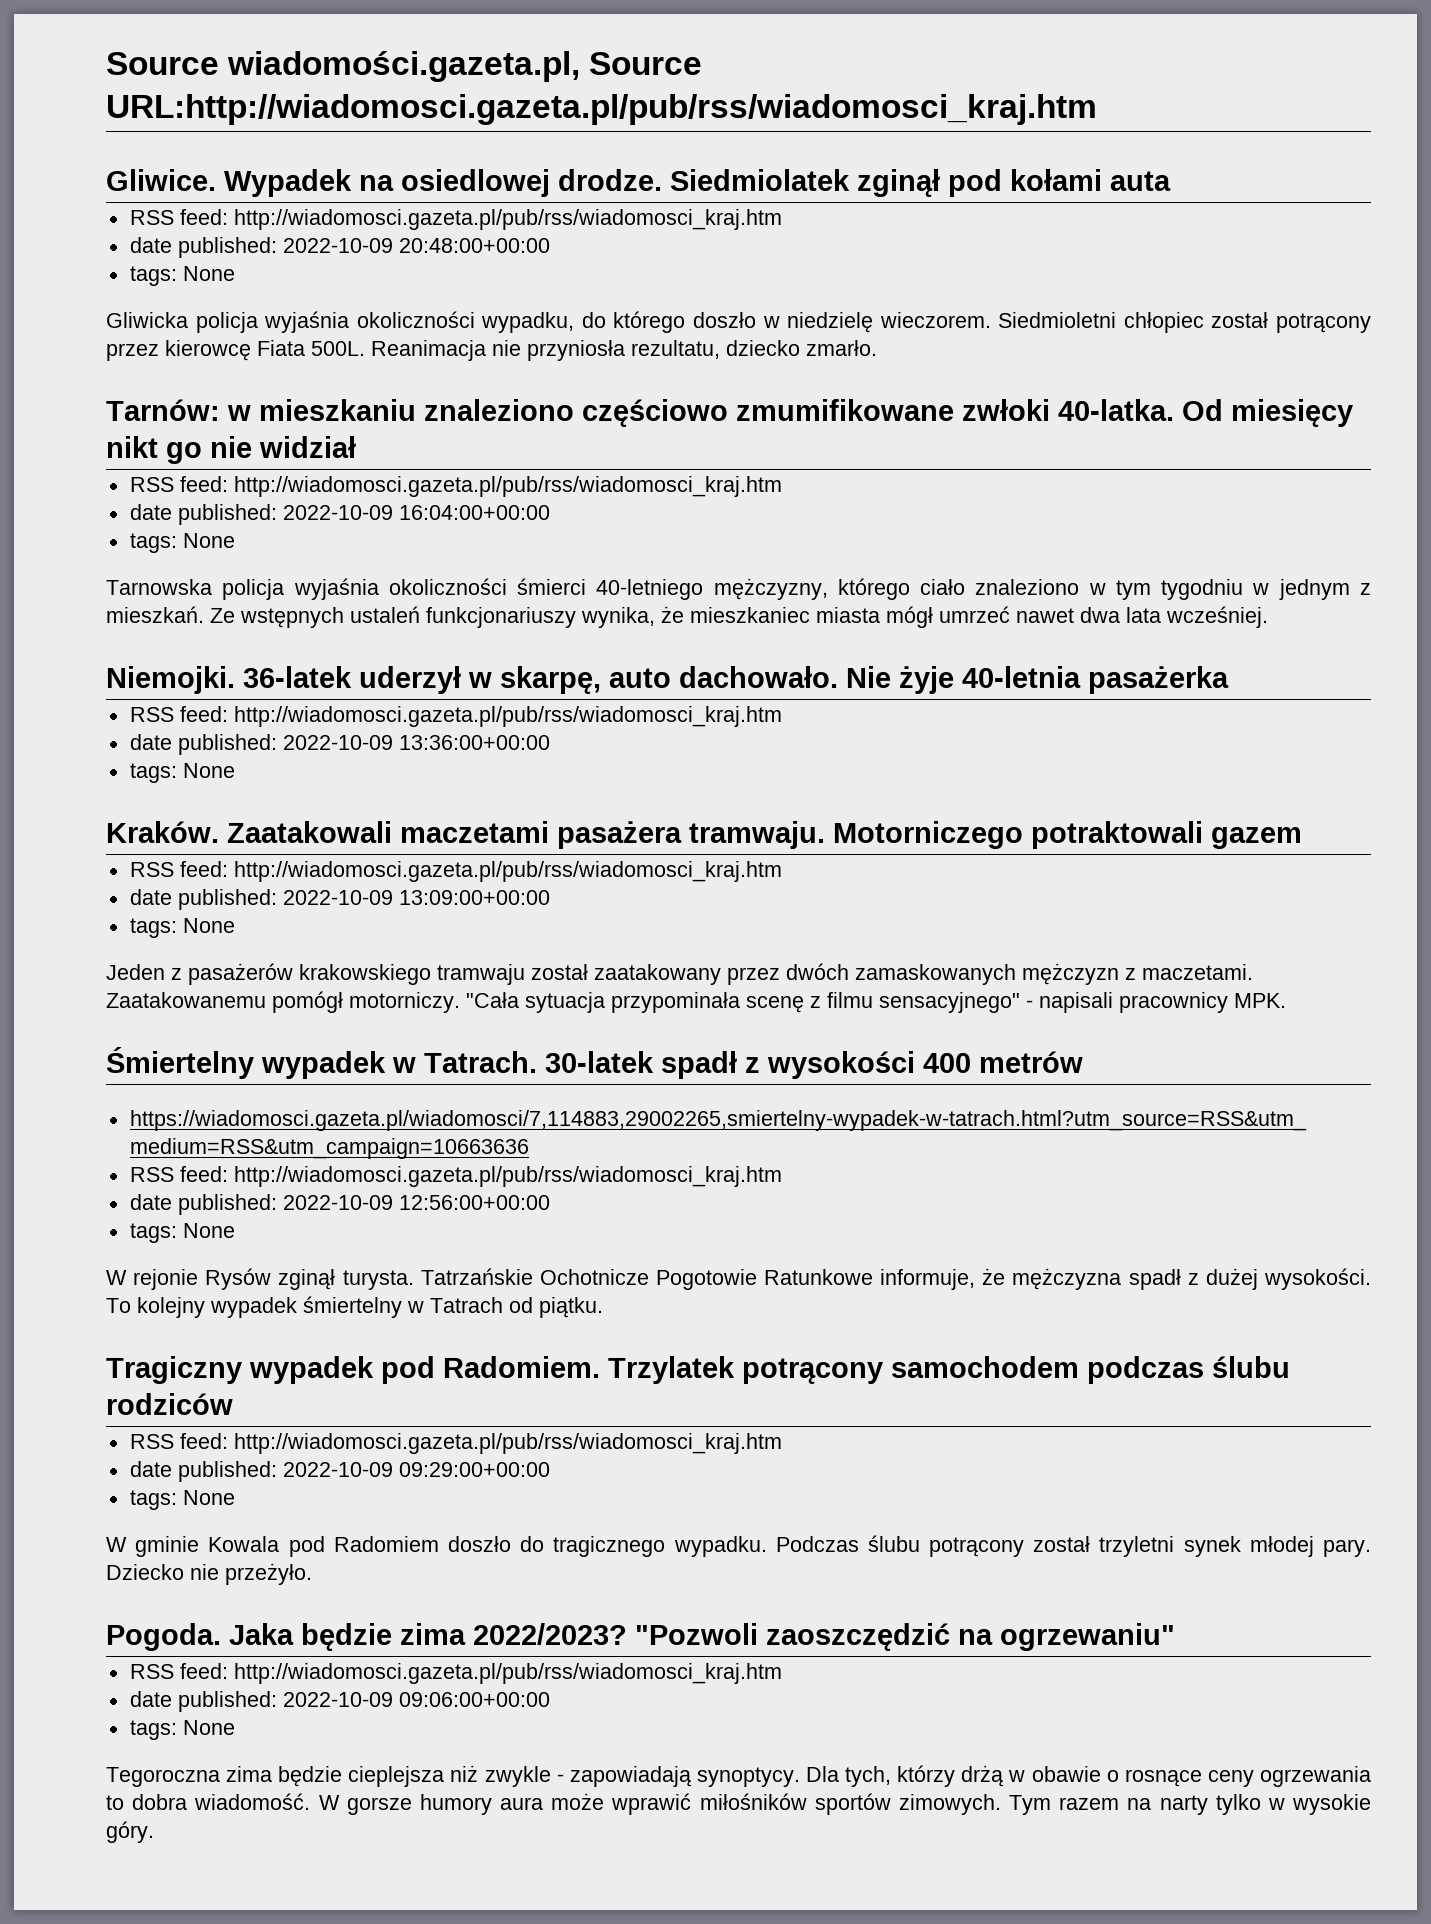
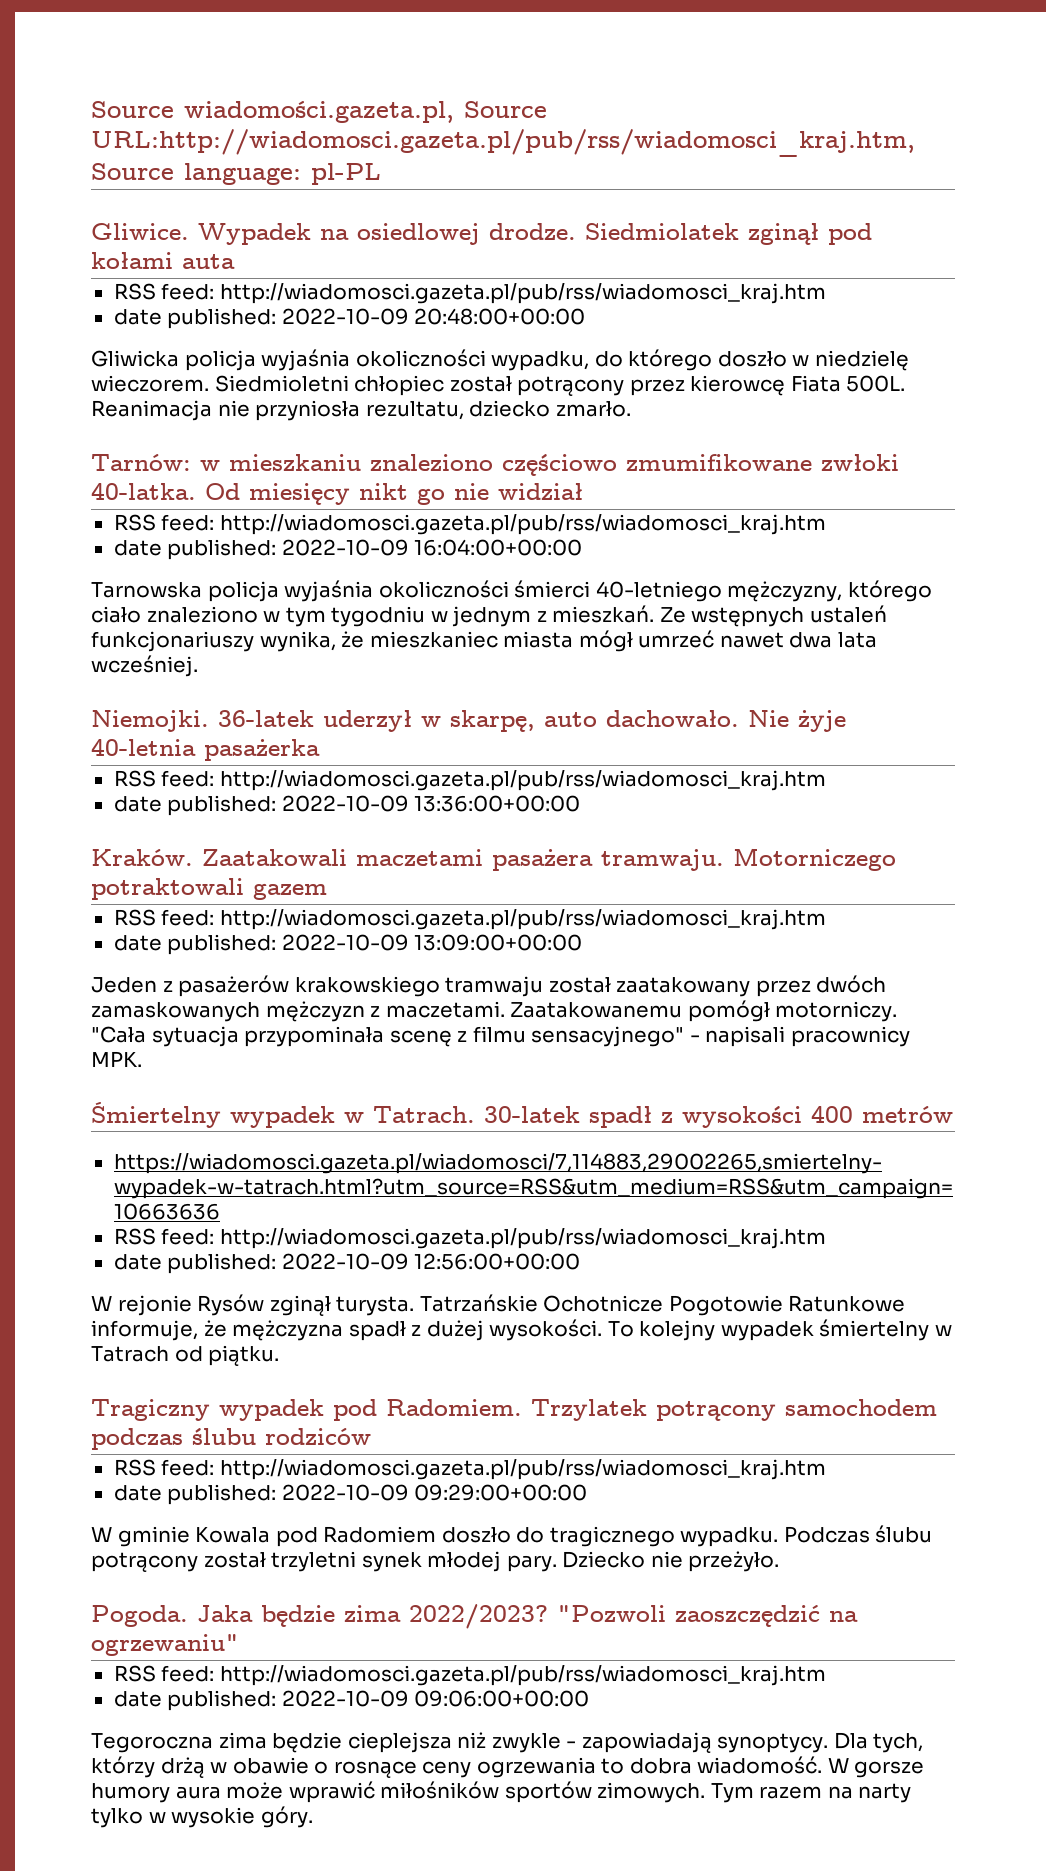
- Source wiadomości.gazeta.pl, Source URL:http://wiadomosci.gazeta.pl/pub/rss/wiadomosci_kraj.htm
+ Source wiadomości.gazeta.pl, Source URL:http://wiadomosci.gazeta.pl/pub/rss/wiadomosci_kraj.htm, Source language: pl-PL
  date published: 2022-10-09 20:48:00+00:00
- tags: None
  date published: 2022-10-09 16:04:00+00:00
- tags: None
  date published: 2022-10-09 13:36:00+00:00
- tags: None
  date published: 2022-10-09 13:09:00+00:00
- tags: None
  date published: 2022-10-09 12:56:00+00:00
- tags: None
  date published: 2022-10-09 09:29:00+00:00
- tags: None
  date published: 2022-10-09 09:06:00+00:00
- tags: None

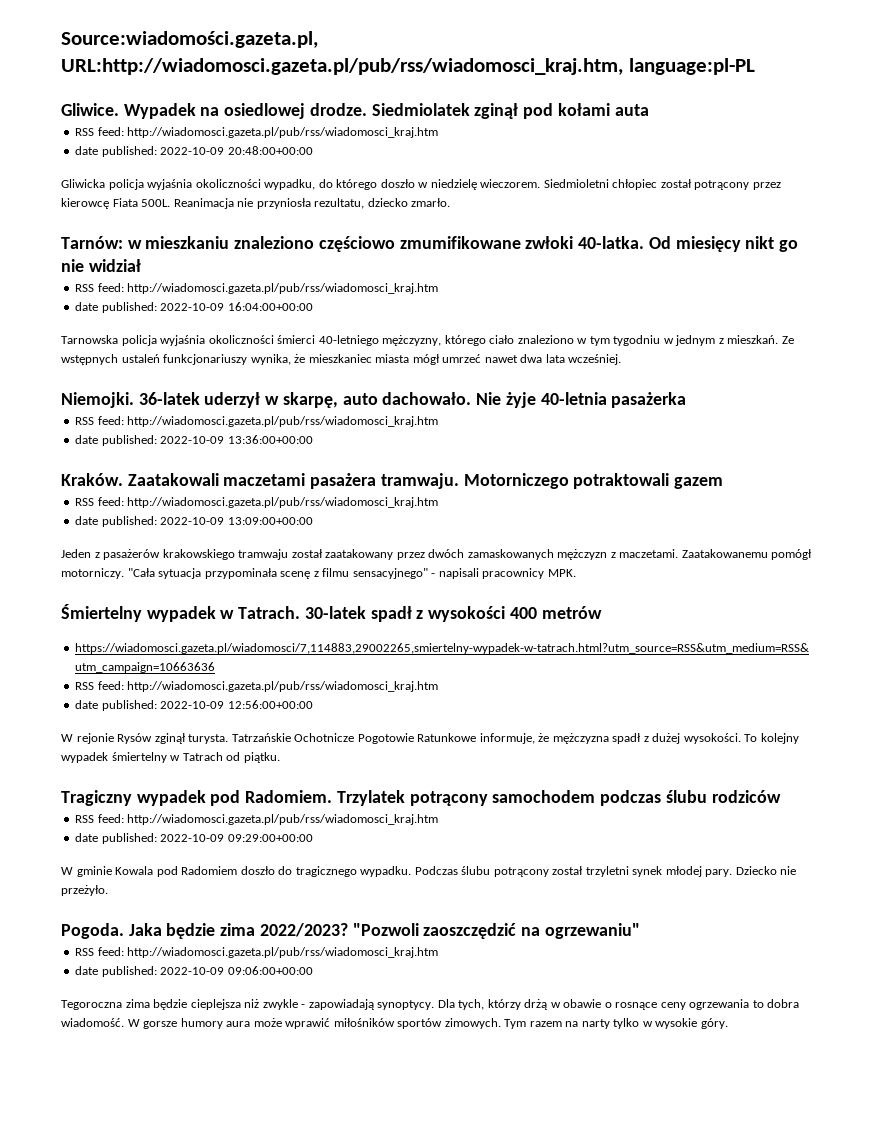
- Source wiadomości.gazeta.pl, Source URL:http://wiadomosci.gazeta.pl/pub/rss/wiadomosci_kraj.htm, Source language: pl-PL
+ Source:wiadomości.gazeta.pl, URL:http://wiadomosci.gazeta.pl/pub/rss/wiadomosci_kraj.htm, language:pl-PL

